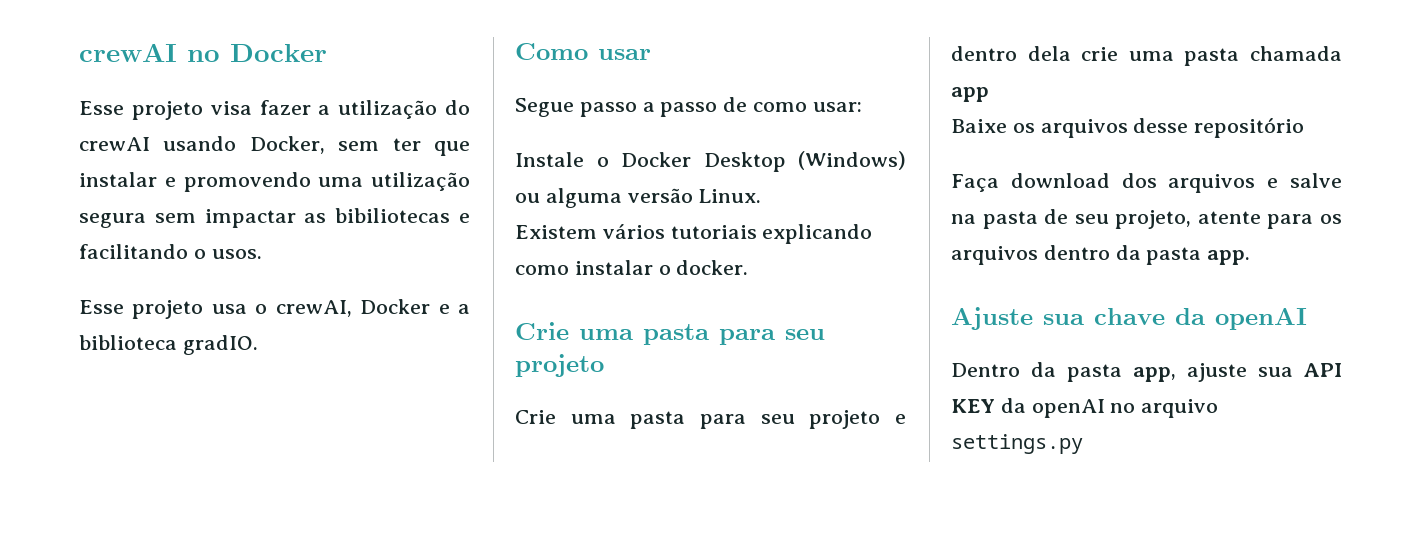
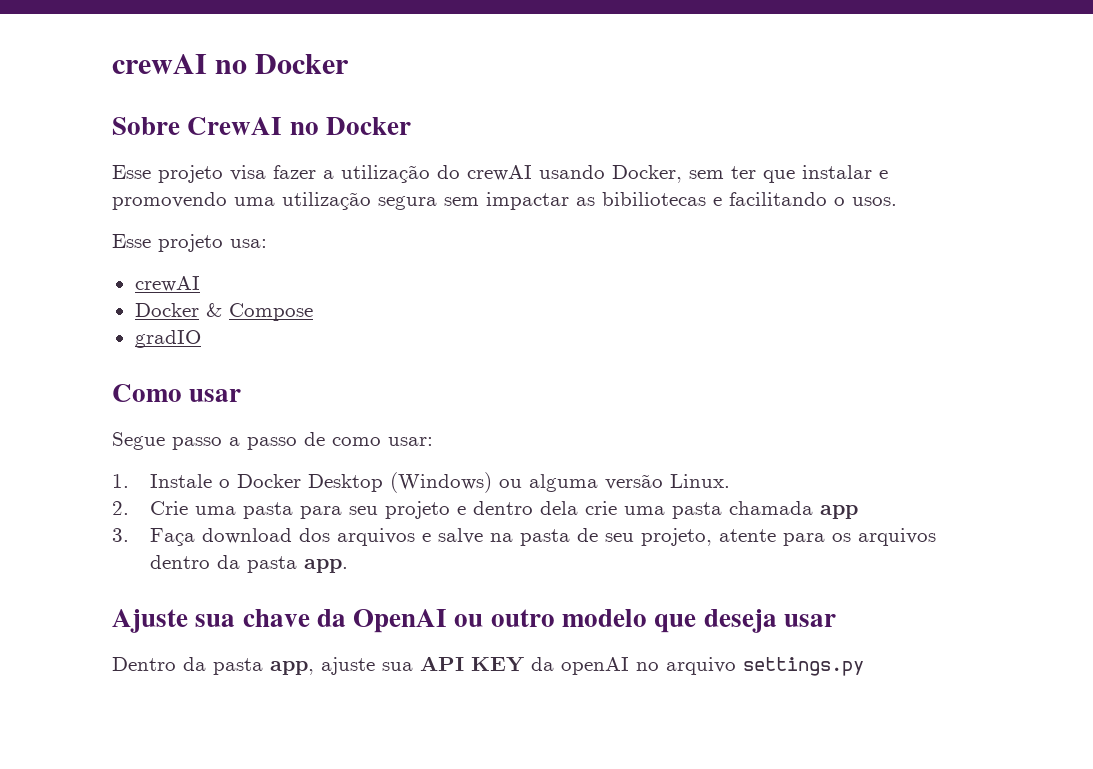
+ Sobre CrewAI no Docker
- Esse projeto usa o crewAI, Docker e a biblioteca gradIO.
+ Esse projeto usa:
+ crewAI
+ Docker & Compose
+ gradIO
- Instale o Docker Desktop (Windows) ou alguma versão Linux.
+ 1. Instale o Docker Desktop (Windows) ou alguma versão Linux.
- Existem vários tutoriais explicando como instalar o docker.
- Crie uma pasta para seu projeto
- Crie uma pasta para seu projeto e dentro dela crie uma pasta chamada app
+ 2. Crie uma pasta para seu projeto e dentro dela crie uma pasta chamada app
- Baixe os arquivos desse repositório
- Faça download dos arquivos e salve na pasta de seu projeto, atente para os arquivos dentro da pasta app.
+ 3. Faça download dos arquivos e salve na pasta de seu projeto, atente para os arquivos dentro da pasta app.
- Ajuste sua chave da openAI
+ Ajuste sua chave da OpenAI ou outro modelo que deseja usar

